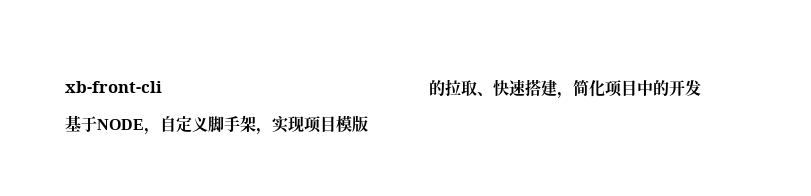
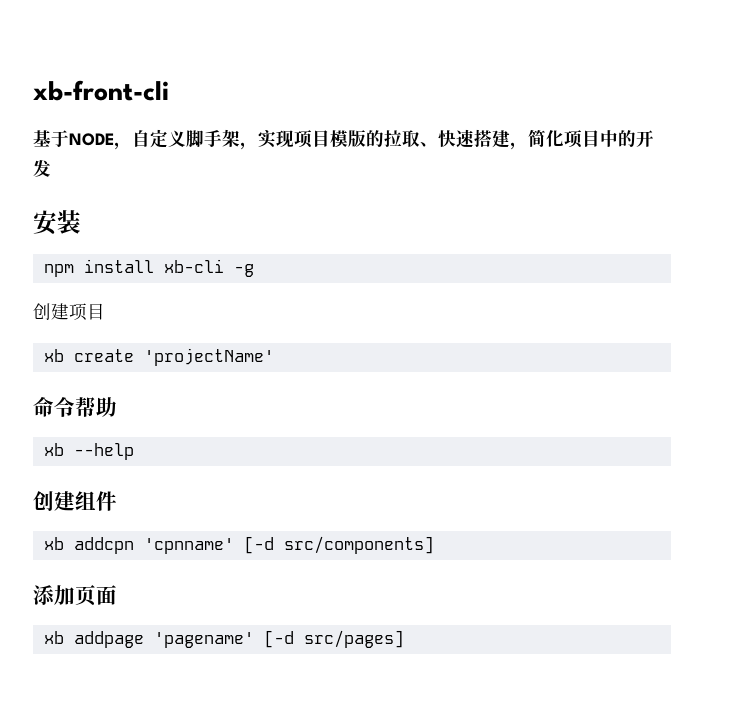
+ 安装
+ npm install xb-cli -g
+ 创建项目
+ xb create 'projectName'
+ 命令帮助
+ xb --help
+ 创建组件
+ xb addcpn 'cpnname' [-d src/components]
+ 添加页面
+ xb addpage 'pagename' [-d src/pages]

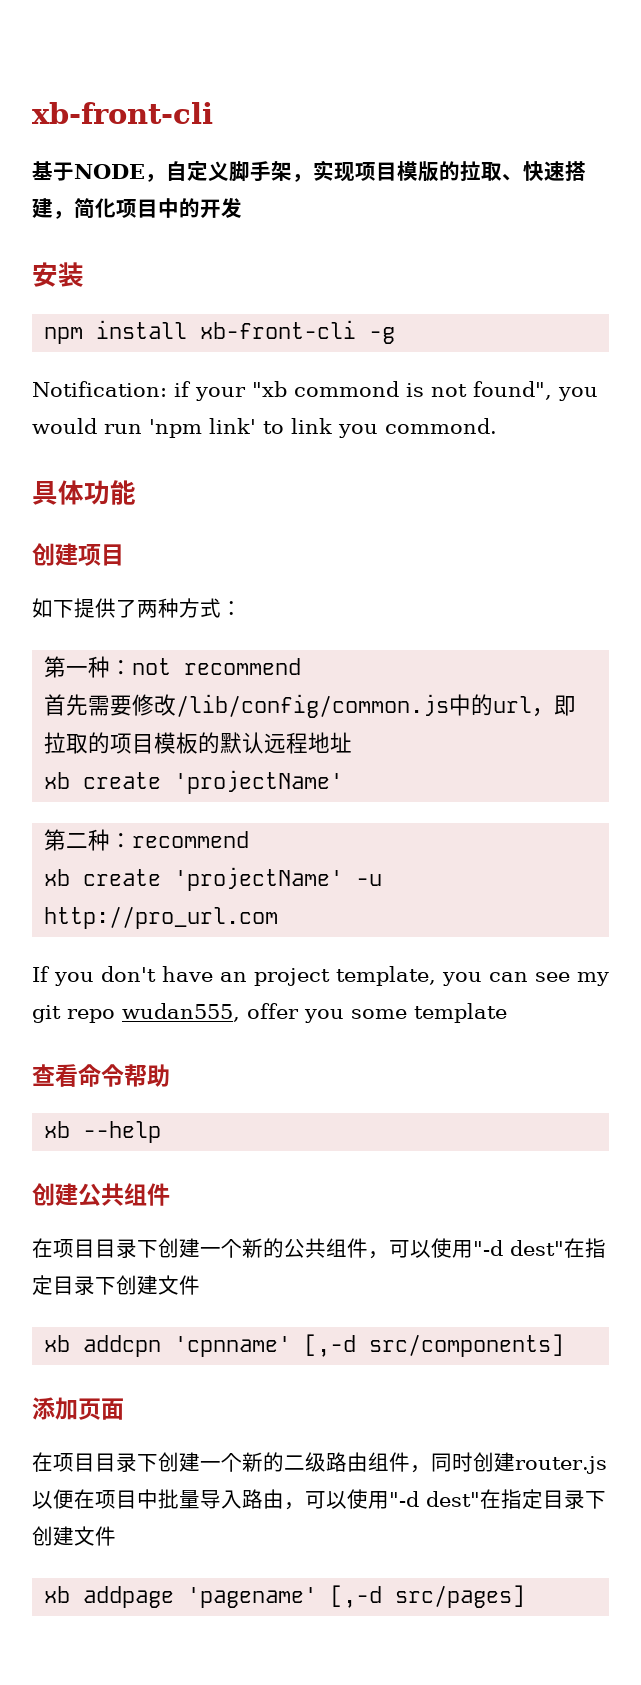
- npm install xb-cli -g
+ npm install xb-front-cli -g
+ Notification: if your "xb commond is not found", you would run 'npm link' to link you commond.
+ 具体功能
  创建项目
+ 如下提供了两种方式：
+ 第一种：not recommend
+ 首先需要修改/lib/config/common.js中的url，即拉取的项目模板的默认远程地址
  xb create 'projectName'
- 命令帮助
+ 第二种：recommend
+ xb create 'projectName' -u http://pro_url.com
+ If you don't have an project template, you can see my git repo wudan555, offer you some template
+ 查看命令帮助
- 创建组件
+ 创建公共组件
+ 在项目目录下创建一个新的公共组件，可以使用"-d dest"在指定目录下创建文件
- xb addcpn 'cpnname' [-d src/components]
+ xb addcpn 'cpnname' [,-d src/components]
+ 在项目目录下创建一个新的二级路由组件，同时创建router.js以便在项目中批量导入路由，可以使用"-d dest"在指定目录下创建文件
- xb addpage 'pagename' [-d src/pages]
+ xb addpage 'pagename' [,-d src/pages]

